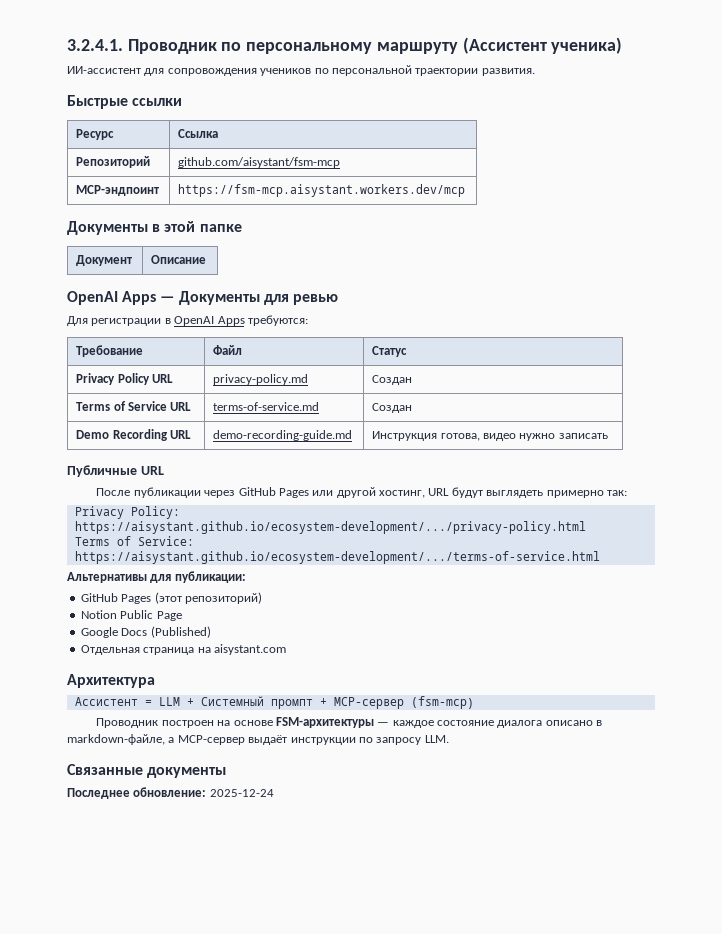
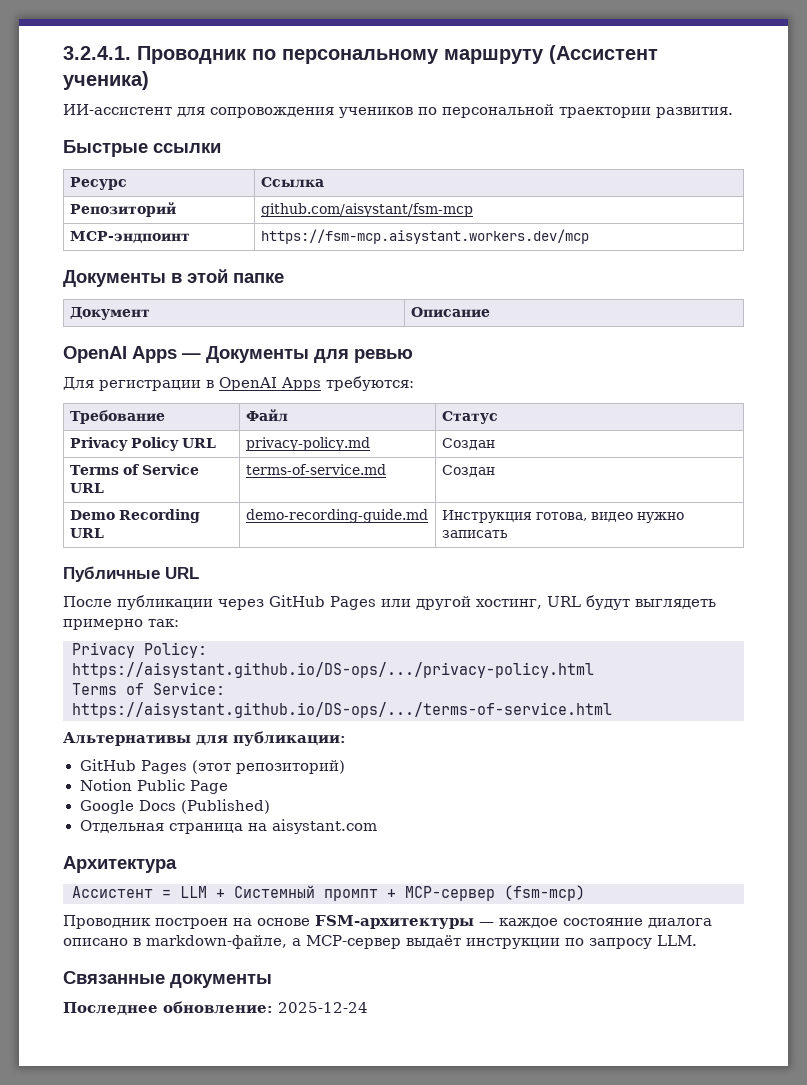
- Privacy Policy: https://aisystant.github.io/ecosystem-development/.../privacy-policy.html
+ Privacy Policy: https://aisystant.github.io/DS-ops/.../privacy-policy.html
- Terms of Service: https://aisystant.github.io/ecosystem-development/.../terms-of-service.html
+ Terms of Service: https://aisystant.github.io/DS-ops/.../terms-of-service.html

